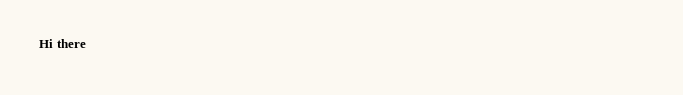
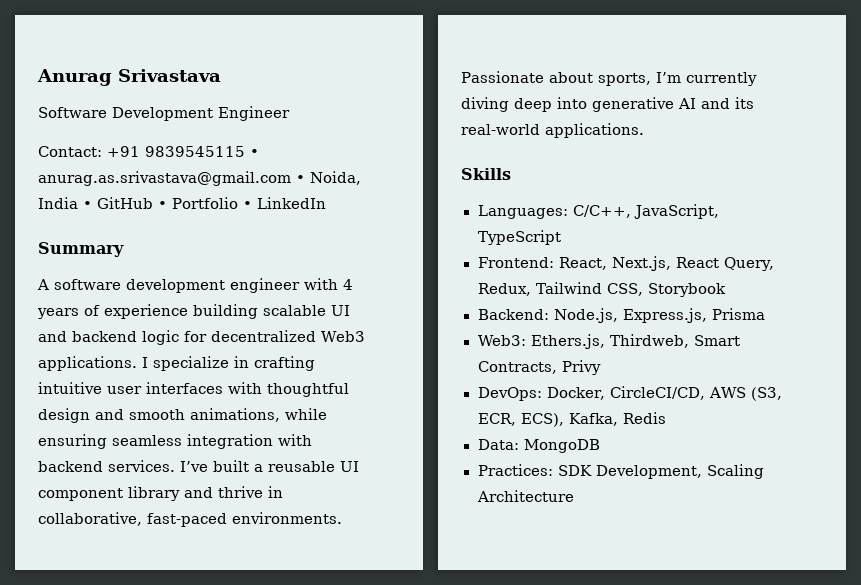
- Hi there
+ Anurag Srivastava
+ Software Development Engineer
+ Contact: +91 9839545115 • anurag.as.srivastava@gmail.com • Noida, India • GitHub • Portfolio • LinkedIn
+ Summary
+ A software development engineer with 4 years of experience building scalable UI and backend logic for decentralized Web3 applications. I specialize in crafting intuitive user interfaces with thoughtful design and smooth animations, while ensuring seamless integration with backend services. I’ve built a reusable UI component library and thrive in collaborative, fast‑paced environments. Passionate about sports, I’m currently diving deep into generative AI and its real‑world applications.
+ Skills
+ Languages: C/C++, JavaScript, TypeScript
+ Frontend: React, Next.js, React Query, Redux, Tailwind CSS, Storybook
+ Backend: Node.js, Express.js, Prisma
+ Web3: Ethers.js, Thirdweb, Smart Contracts, Privy
+ DevOps: Docker, CircleCI/CD, AWS (S3, ECR, ECS), Kafka, Redis
+ Data: MongoDB
+ Practices: SDK Development, Scaling Architecture

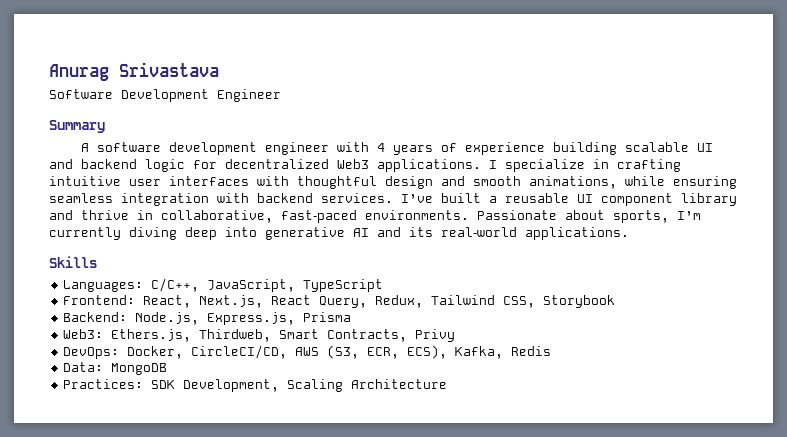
- Contact: +91 9839545115 • anurag.as.srivastava@gmail.com • Noida, India • GitHub • Portfolio • LinkedIn

